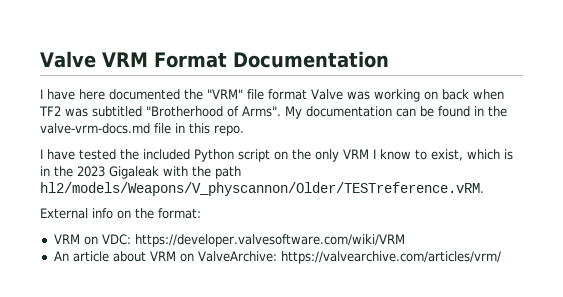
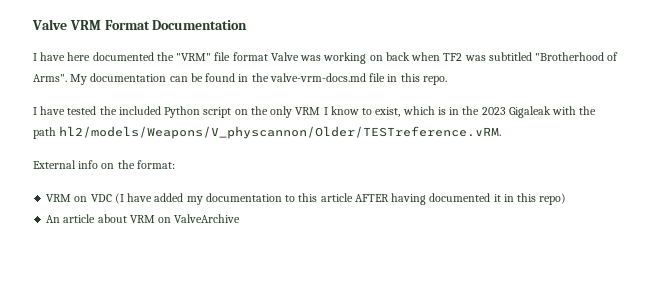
- VRM on VDC: https://developer.valvesoftware.com/wiki/VRM
+ VRM on VDC (I have added my documentation to this article AFTER having documented it in this repo)
- An article about VRM on ValveArchive: https://valvearchive.com/articles/vrm/
+ An article about VRM on ValveArchive

